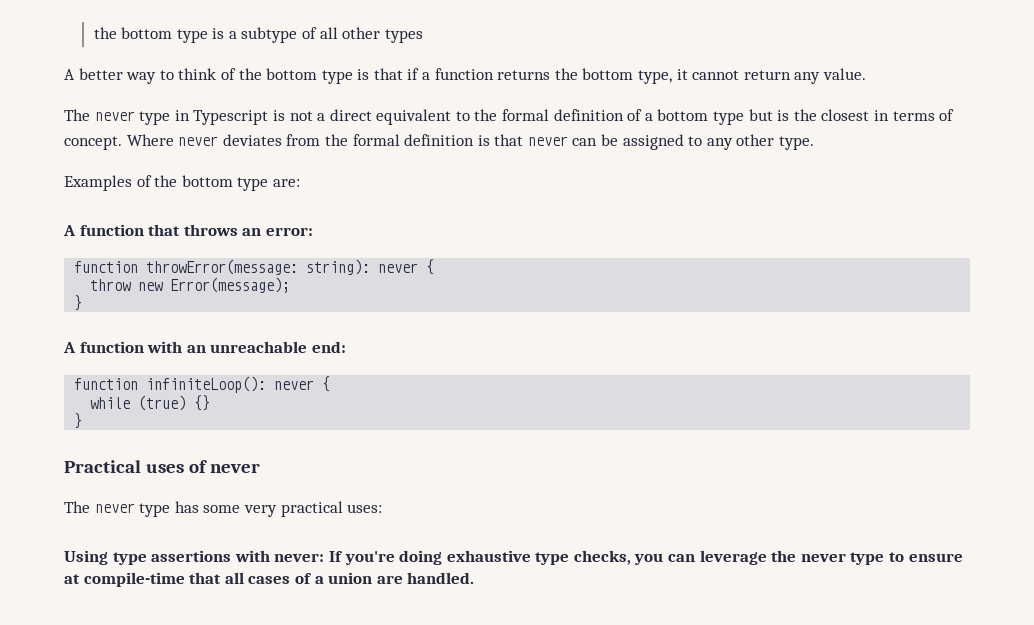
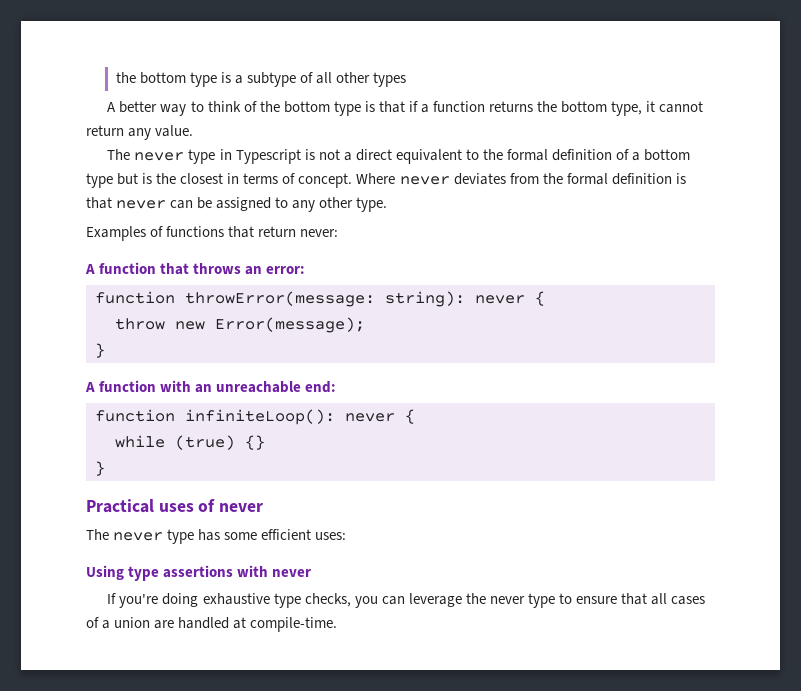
- Examples of the bottom type are:
+ Examples of functions that return never:
- The never type has some very practical uses:
+ The never type has some efficient uses:
- Using type assertions with never: If you're doing exhaustive type checks, you can leverage the never type to ensure at compile-time that all cases of a union are handled.
+ Using type assertions with never
+ If you're doing exhaustive type checks, you can leverage the never type to ensure that all cases of a union are handled at compile-time.

